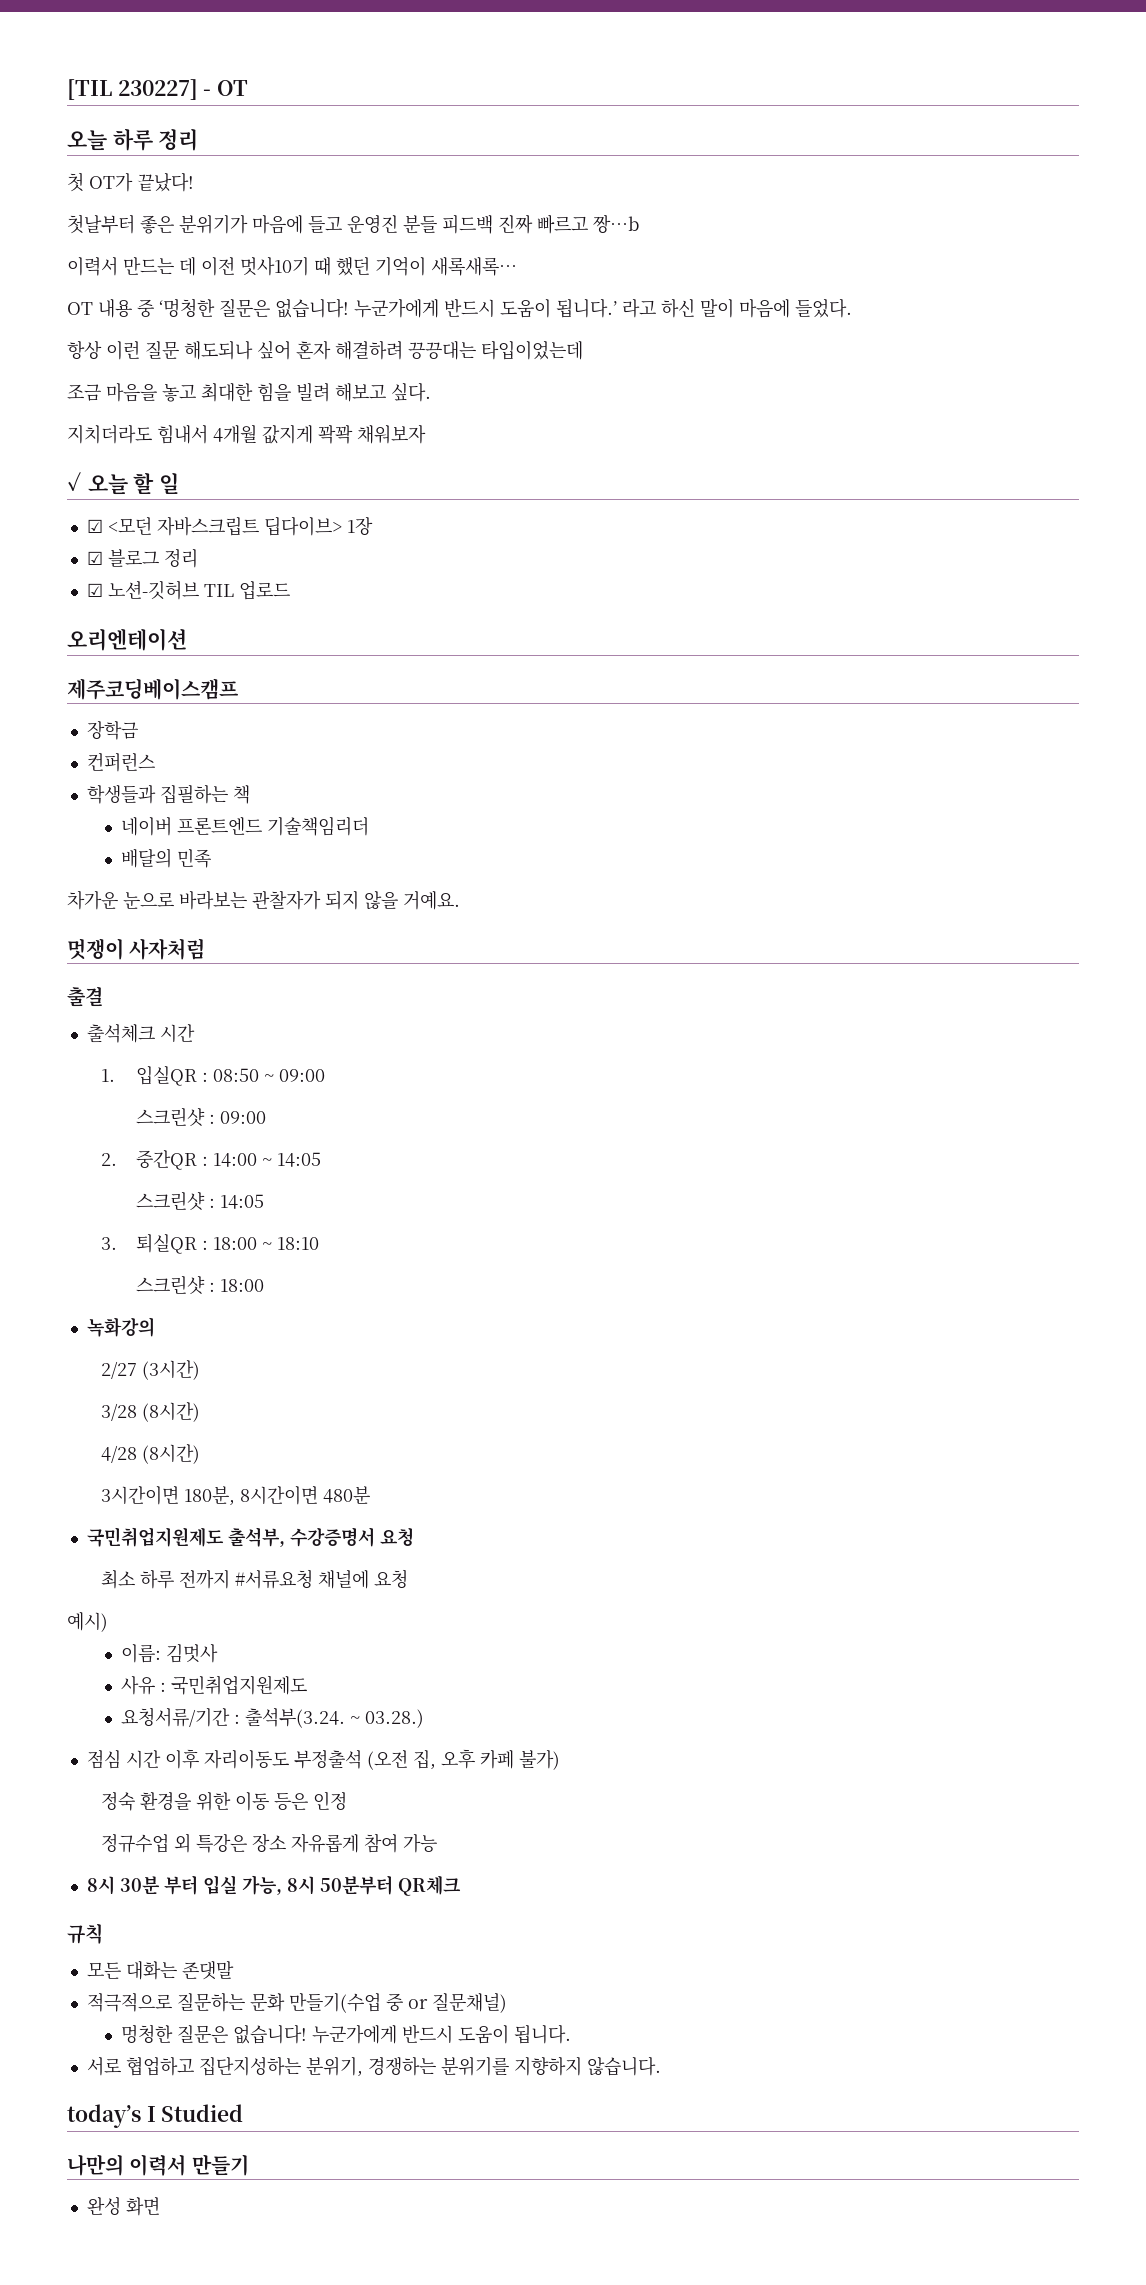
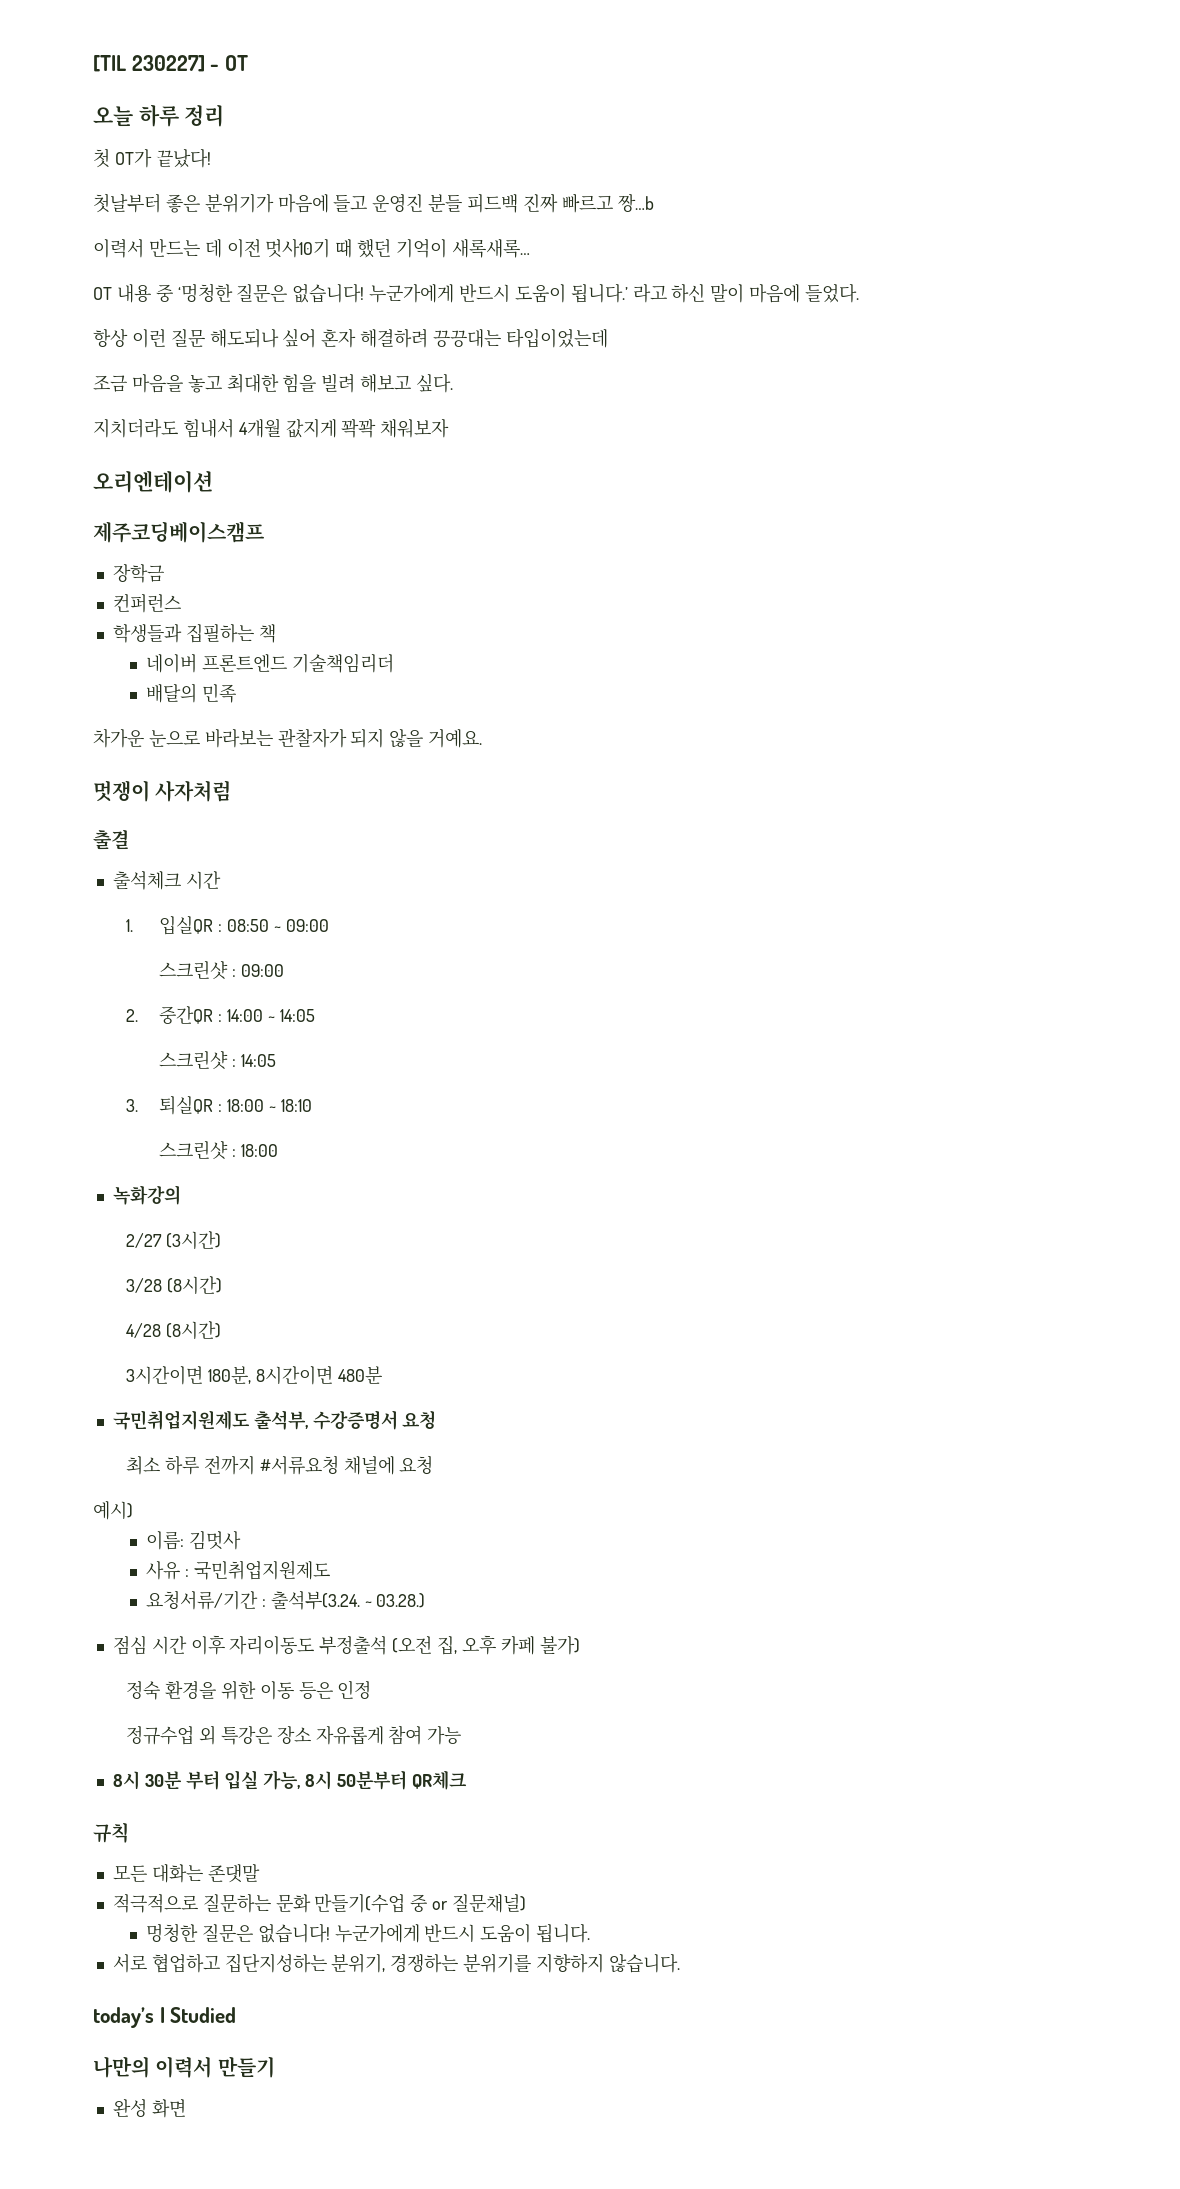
- ✓ 오늘 할 일
- ☑ <모던 자바스크립트 딥다이브> 1장
- ☑ 블로그 정리
- ☑ 노션-깃허브 TIL 업로드

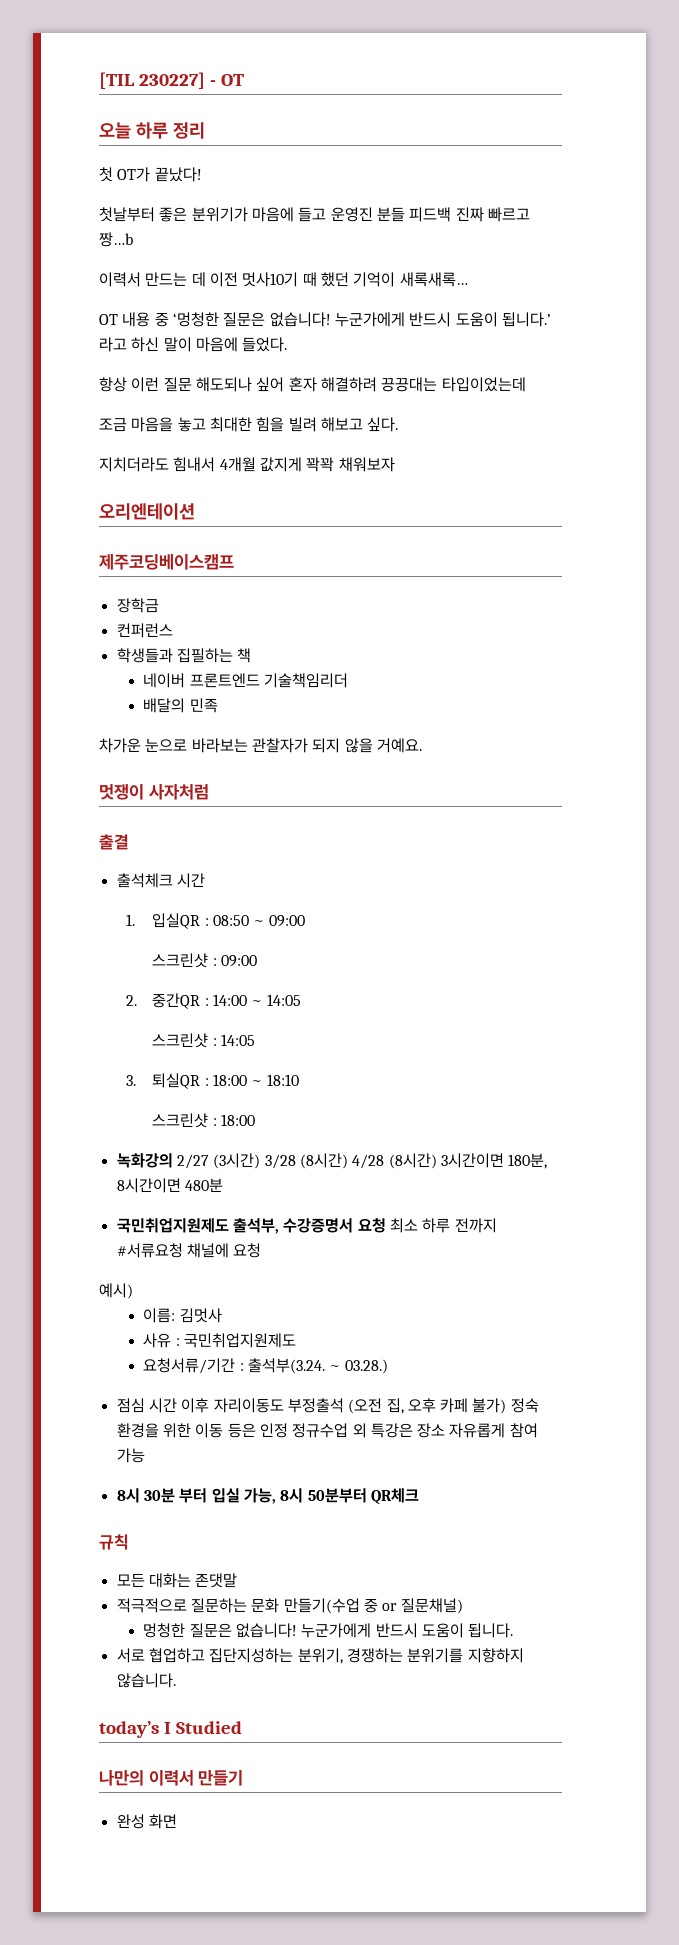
- 녹화강의
- 2/27 (3시간)
- 3/28 (8시간)
- 4/28 (8시간)
- 3시간이면 180분, 8시간이면 480분
+ 녹화강의 2/27 (3시간) 3/28 (8시간) 4/28 (8시간) 3시간이면 180분, 8시간이면 480분
- 국민취업지원제도 출석부, 수강증명서 요청
- 최소 하루 전까지 #서류요청 채널에 요청
+ 국민취업지원제도 출석부, 수강증명서 요청 최소 하루 전까지 #서류요청 채널에 요청
- 점심 시간 이후 자리이동도 부정출석 (오전 집, 오후 카페 불가)
- 정숙 환경을 위한 이동 등은 인정
- 정규수업 외 특강은 장소 자유롭게 참여 가능
+ 점심 시간 이후 자리이동도 부정출석 (오전 집, 오후 카페 불가) 정숙 환경을 위한 이동 등은 인정 정규수업 외 특강은 장소 자유롭게 참여 가능

